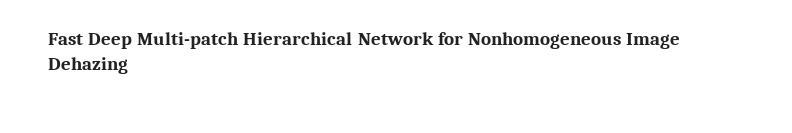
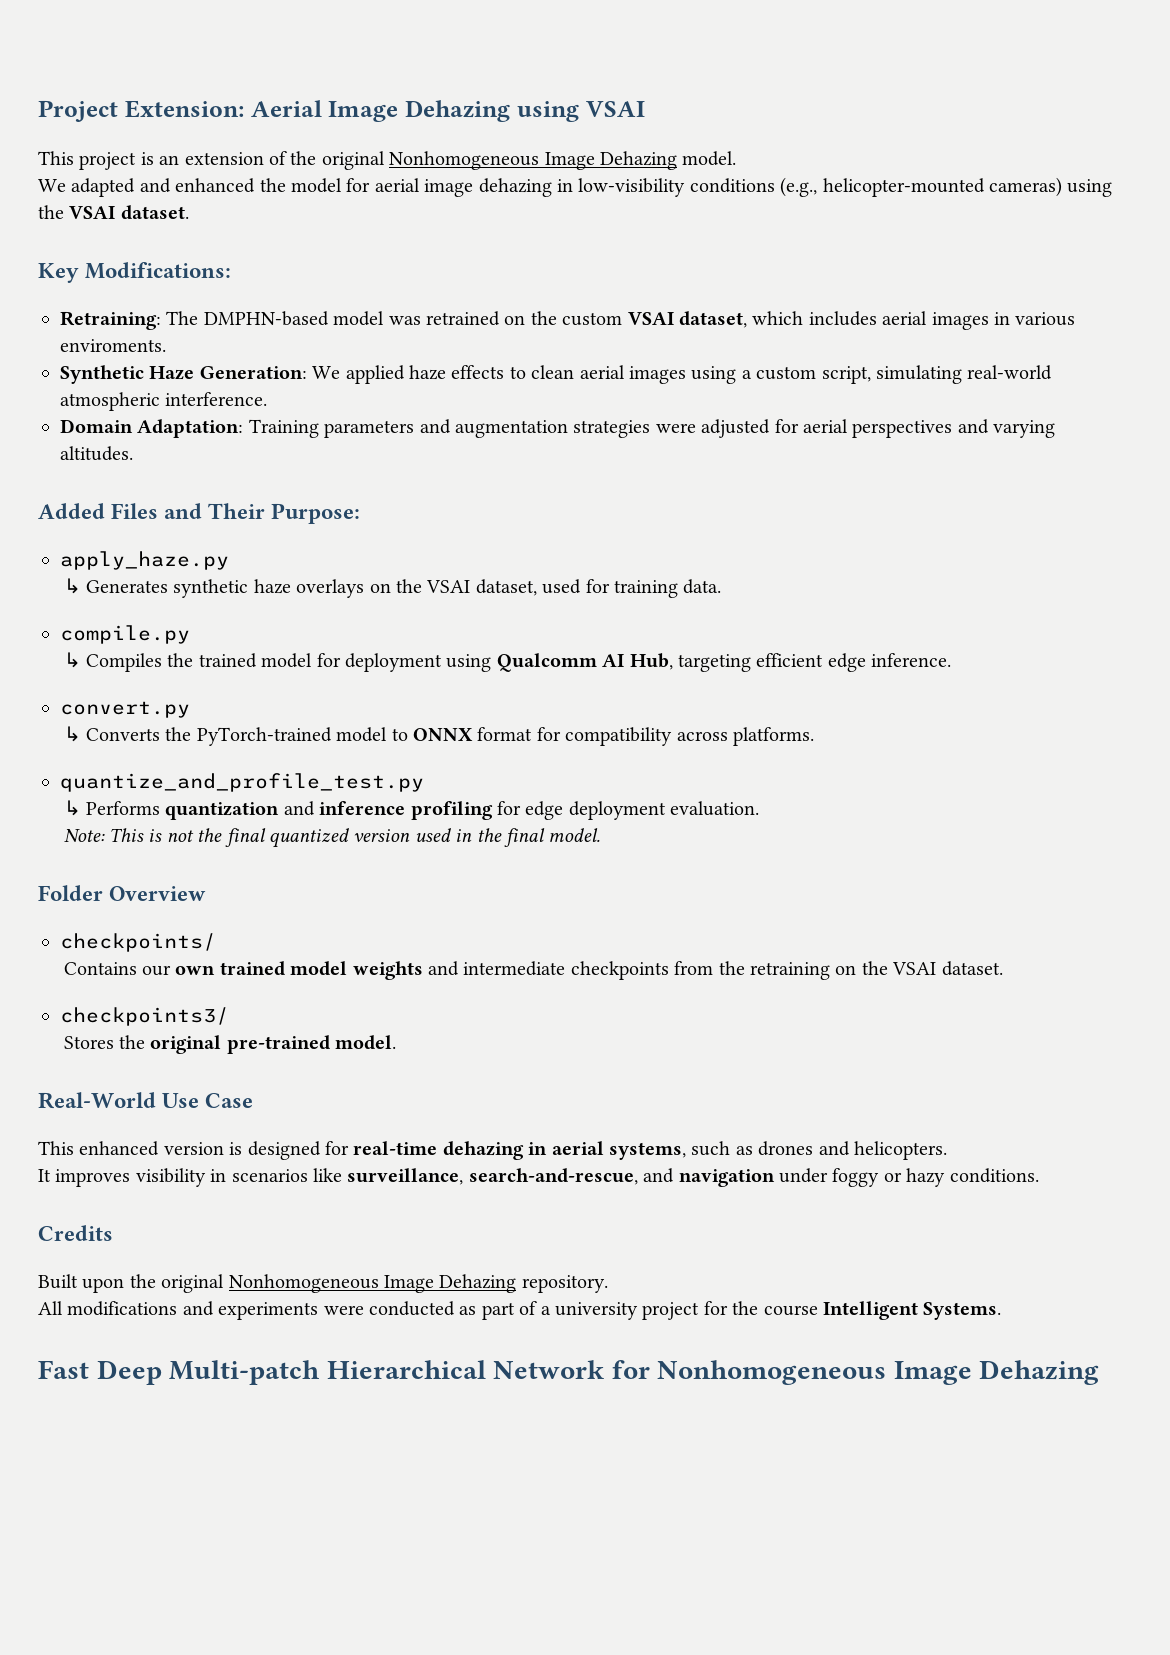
+ Project Extension: Aerial Image Dehazing using VSAI
+ This project is an extension of the original Nonhomogeneous Image Dehazing model.
+ We adapted and enhanced the model for aerial image dehazing in low-visibility conditions (e.g., helicopter-mounted cameras) using the VSAI dataset.
+ Key Modifications:
+ Retraining: The DMPHN-based model was retrained on the custom VSAI dataset, which includes aerial images in various enviroments.
+ Synthetic Haze Generation: We applied haze effects to clean aerial images using a custom script, simulating real-world atmospheric interference.
+ Domain Adaptation: Training parameters and augmentation strategies were adjusted for aerial perspectives and varying altitudes.
+ Added Files and Their Purpose:
+ apply_haze.py
+ ↳ Generates synthetic haze overlays on the VSAI dataset, used for training data.
+ compile.py
+ ↳ Compiles the trained model for deployment using Qualcomm AI Hub, targeting efficient edge inference.
+ convert.py
+ ↳ Converts the PyTorch-trained model to ONNX format for compatibility across platforms.
+ quantize_and_profile_test.py
+ ↳ Performs quantization and inference profiling for edge deployment evaluation.
+ Note: This is not the final quantized version used in the final model.
+ Folder Overview
+ checkpoints/
+ Contains our own trained model weights and intermediate checkpoints from the retraining on the VSAI dataset.
+ checkpoints3/
+ Stores the original pre-trained model.
+ Real-World Use Case
+ This enhanced version is designed for real-time dehazing in aerial systems, such as drones and helicopters.
+ It improves visibility in scenarios like surveillance, search-and-rescue, and navigation under foggy or hazy conditions.
+ Credits
+ Built upon the original Nonhomogeneous Image Dehazing repository.
+ All modifications and experiments were conducted as part of a university project for the course Intelligent Systems.

